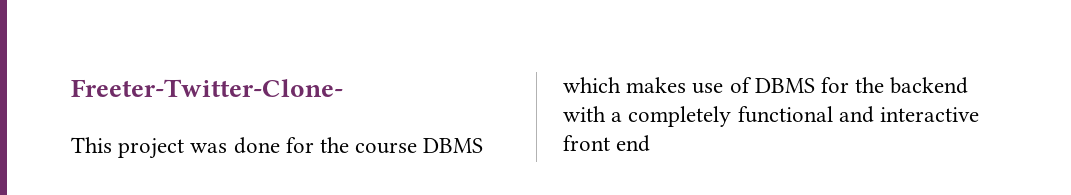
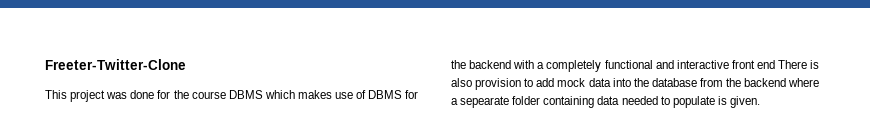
- Freeter-Twitter-Clone-
+ Freeter-Twitter-Clone
- This project was done for the course DBMS which makes use of DBMS for the backend with a completely functional and interactive front end
+ This project was done for the course DBMS which makes use of DBMS for the backend with a completely functional and interactive front end There is also provision to add mock data into the database from the backend where a sepearate folder containing data needed to populate is given.

